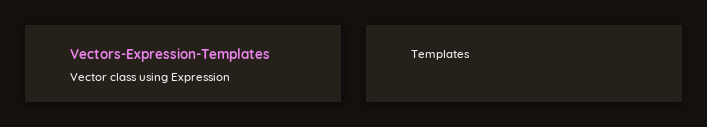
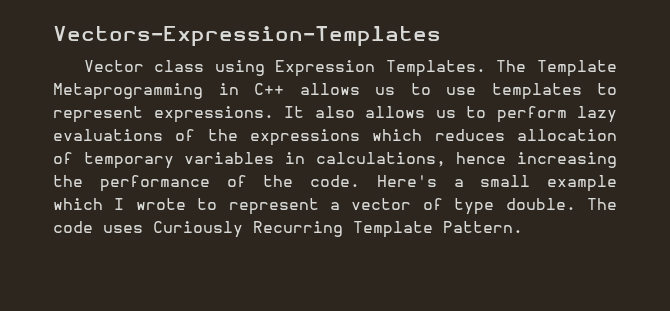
- Vector class using Expression Templates
+ Vector class using Expression Templates. The Template Metaprogramming in C++ allows us to use templates to represent expressions. It also allows us to perform lazy evaluations of the expressions which reduces allocation of temporary variables in calculations, hence increasing the performance of the code. Here's a small example which I wrote to represent a vector of type double. The code uses Curiously Recurring Template Pattern.

